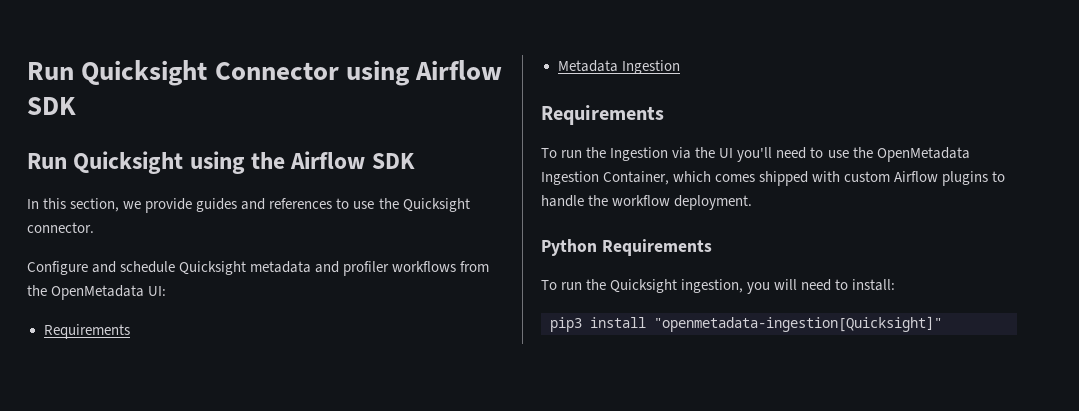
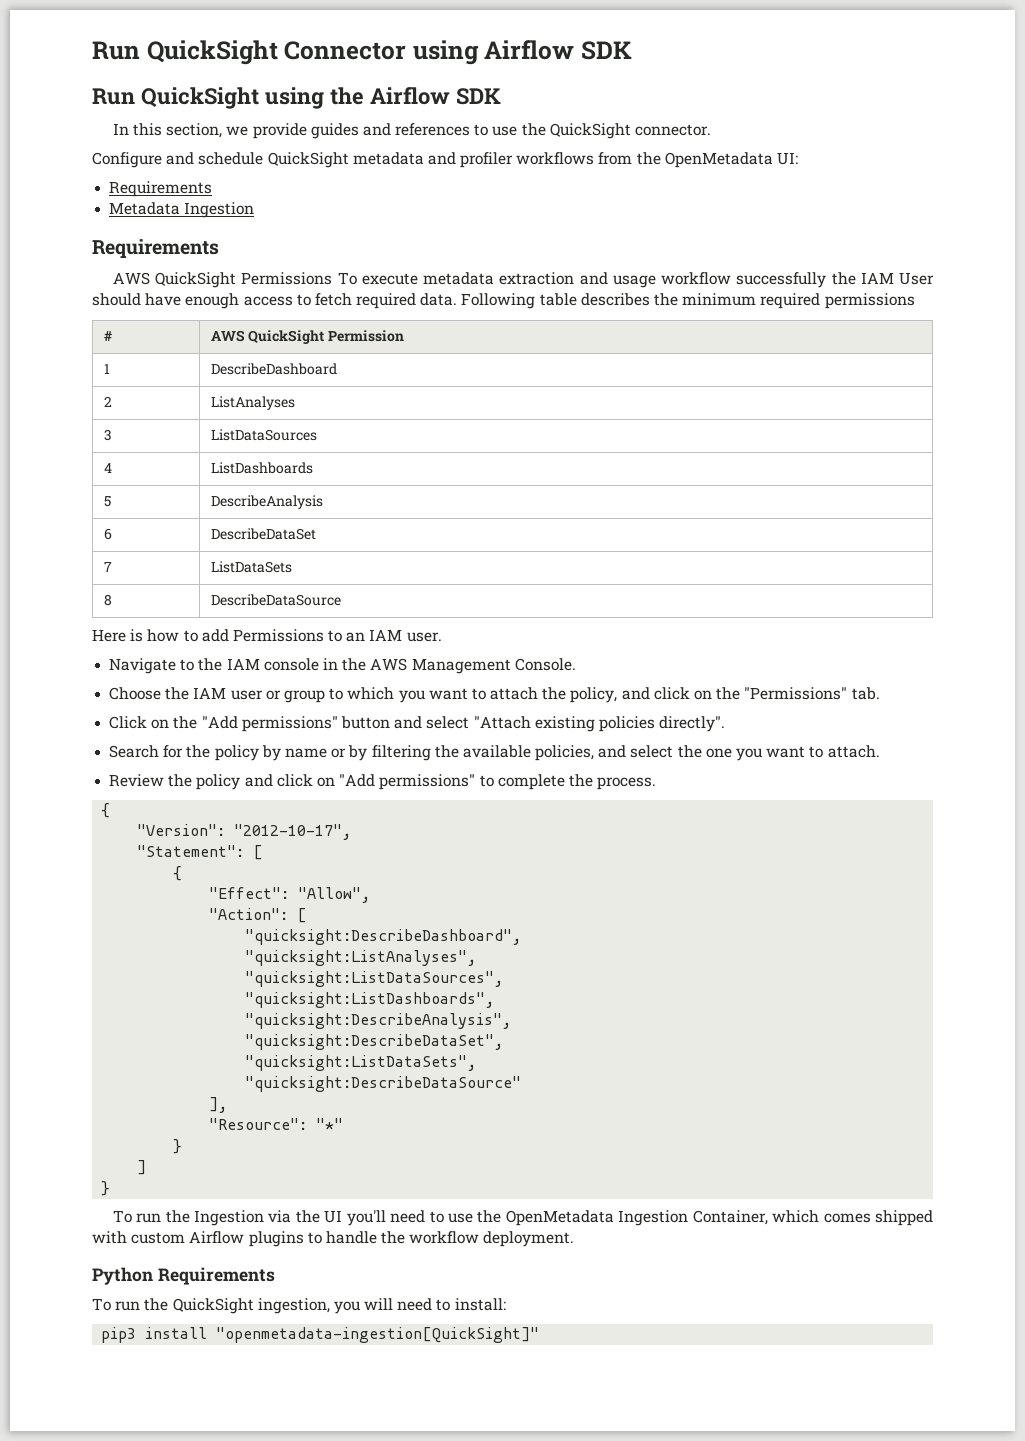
- Run Quicksight Connector using Airflow SDK
+ Run QuickSight Connector using Airflow SDK
- Run Quicksight using the Airflow SDK
+ Run QuickSight using the Airflow SDK
- In this section, we provide guides and references to use the Quicksight connector.
+ In this section, we provide guides and references to use the QuickSight connector.
- Configure and schedule Quicksight metadata and profiler workflows from the OpenMetadata UI:
+ Configure and schedule QuickSight metadata and profiler workflows from the OpenMetadata UI:
+ AWS QuickSight Permissions To execute metadata extraction and usage workflow successfully the IAM User should have enough access to fetch required data. Following table describes the minimum required permissions
+ # | AWS QuickSight Permission
+ 1 | DescribeDashboard
+ 2 | ListAnalyses
+ 3 | ListDataSources
+ 4 | ListDashboards
+ 5 | DescribeAnalysis
+ 6 | DescribeDataSet
+ 7 | ListDataSets
+ 8 | DescribeDataSource
+ Here is how to add Permissions to an IAM user.
+ Navigate to the IAM console in the AWS Management Console.
+ Choose the IAM user or group to which you want to attach the policy, and click on the "Permissions" tab.
+ Click on the "Add permissions" button and select "Attach existing policies directly".
+ Search for the policy by name or by filtering the available policies, and select the one you want to attach.
+ Review the policy and click on "Add permissions" to complete the process.
+ {
+ "Version": "2012-10-17",
+ "Statement": [
+ {
+ "Effect": "Allow",
+ "Action": [
+ "quicksight:DescribeDashboard",
+ "quicksight:ListAnalyses",
+ "quicksight:ListDataSources",
+ "quicksight:ListDashboards",
+ "quicksight:DescribeAnalysis",
+ "quicksight:DescribeDataSet",
+ "quicksight:ListDataSets",
+ "quicksight:DescribeDataSource"
+ ],
+ "Resource": "*"
+ }
+ ]
+ }
- To run the Quicksight ingestion, you will need to install:
+ To run the QuickSight ingestion, you will need to install:
- pip3 install "openmetadata-ingestion[Quicksight]"
+ pip3 install "openmetadata-ingestion[QuickSight]"

